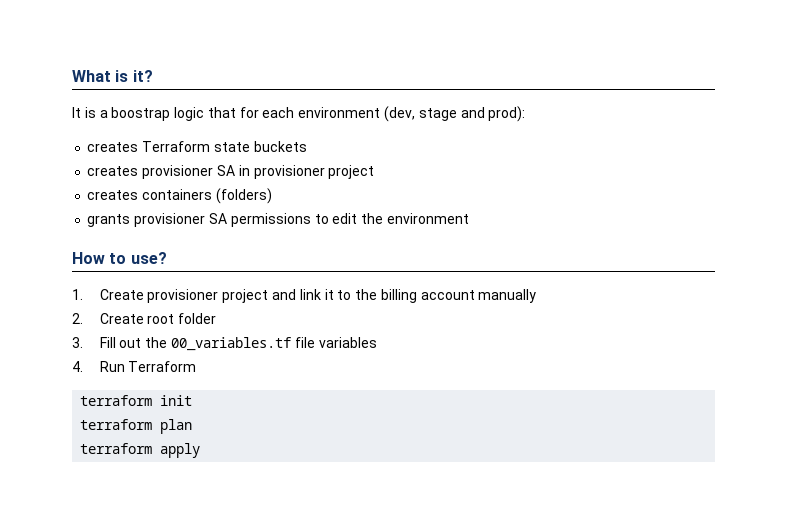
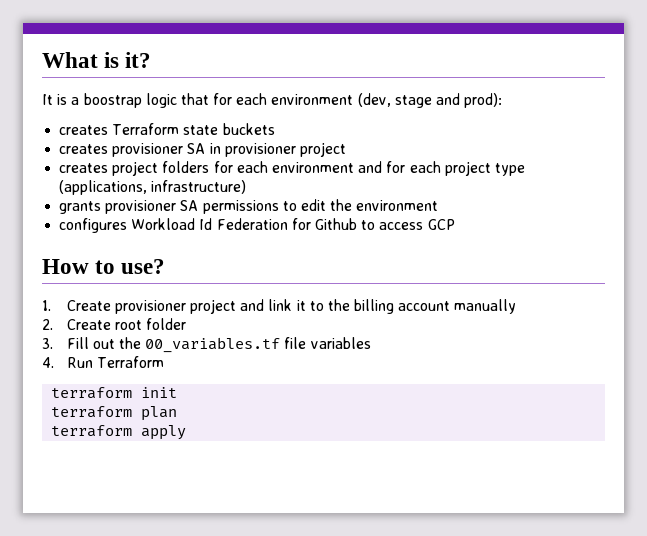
- creates containers (folders)
+ creates project folders for each environment and for each project type (applications, infrastructure)
+ configures Workload Id Federation for Github to access GCP

